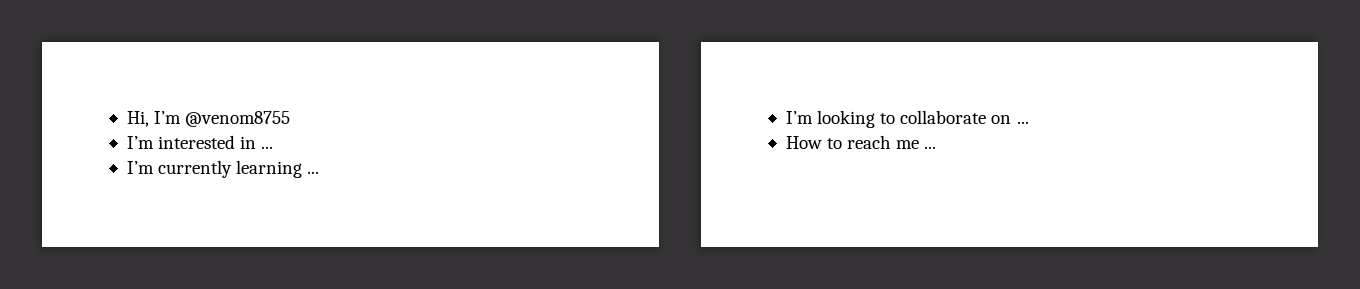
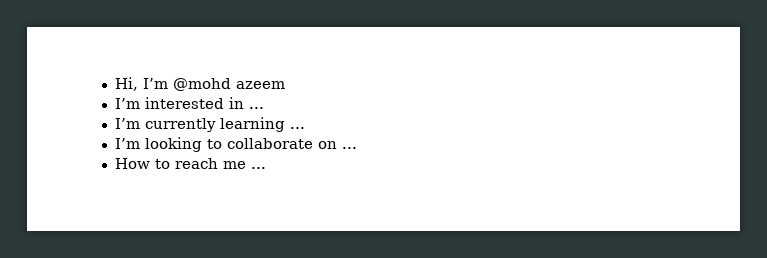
- Hi, I’m @venom8755
+ Hi, I’m @mohd azeem

